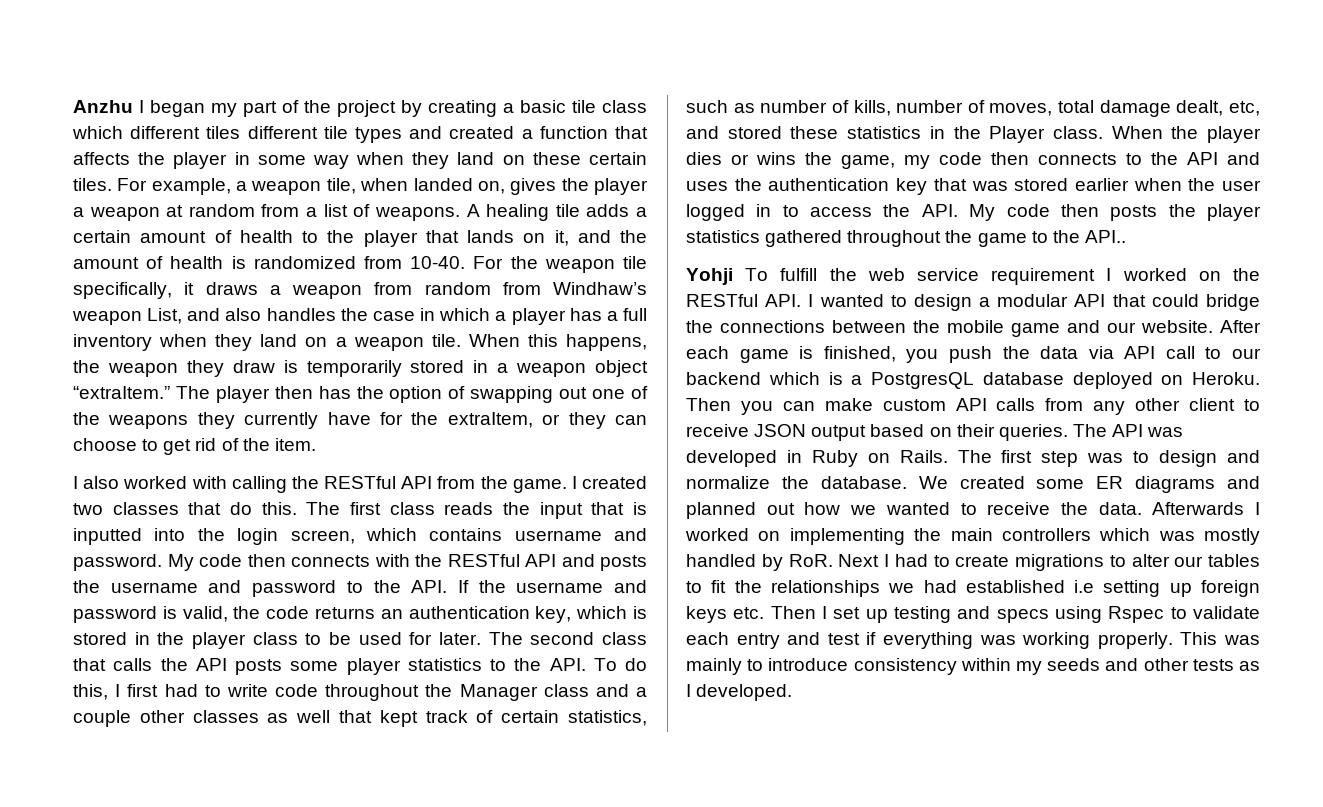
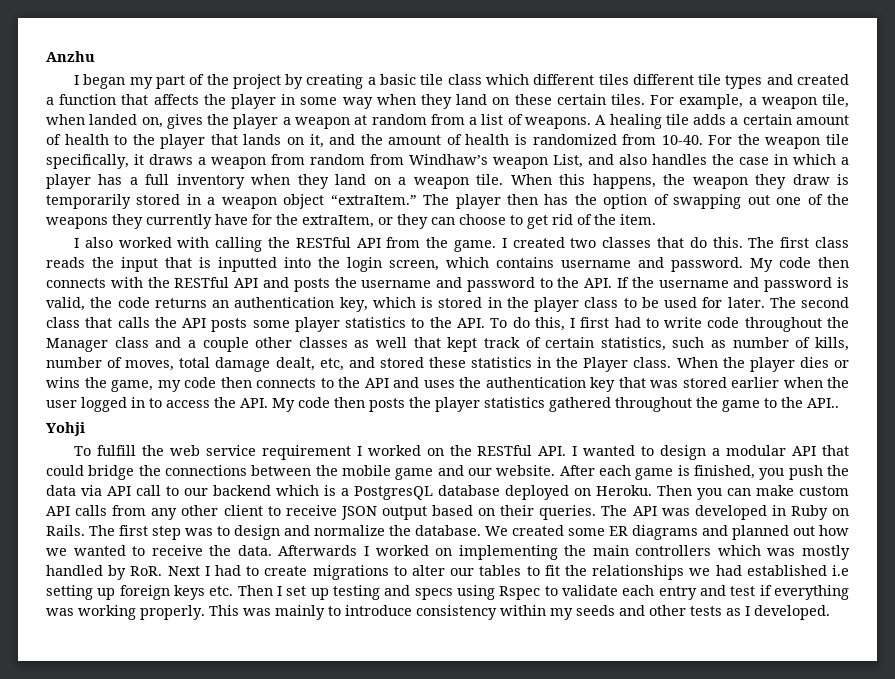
- Anzhu I began my part of the project by creating a basic tile class which different tiles different tile types and created a function that affects the player in some way when they land on these certain tiles.
+ Anzhu
+ I began my part of the project by creating a basic tile class which different tiles different tile types and created a function that affects the player in some way when they land on these certain tiles.
- Yohji To fulfill the web service requirement I worked on the RESTful API. I wanted to design a modular API that could bridge the connections between the mobile game and our website.
+ Yohji
+ To fulfill the web service requirement I worked on the RESTful API. I wanted to design a modular API that could bridge the connections between the mobile game and our website.

